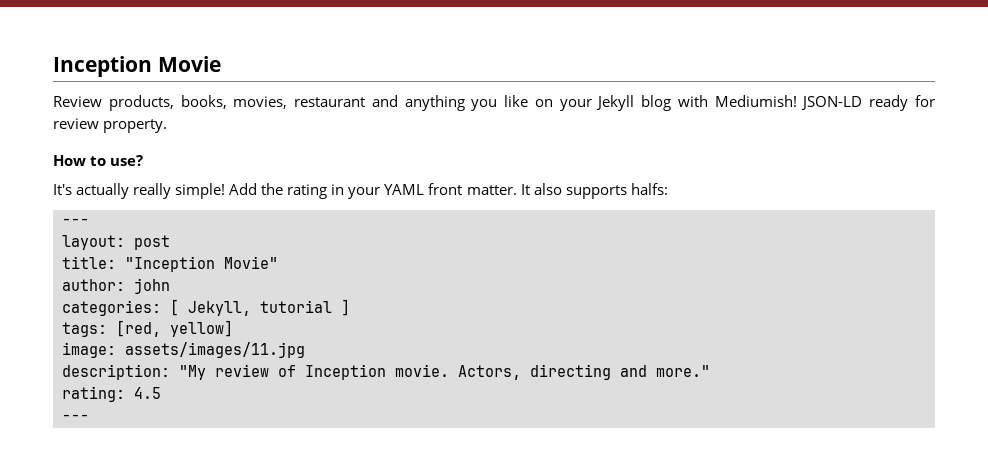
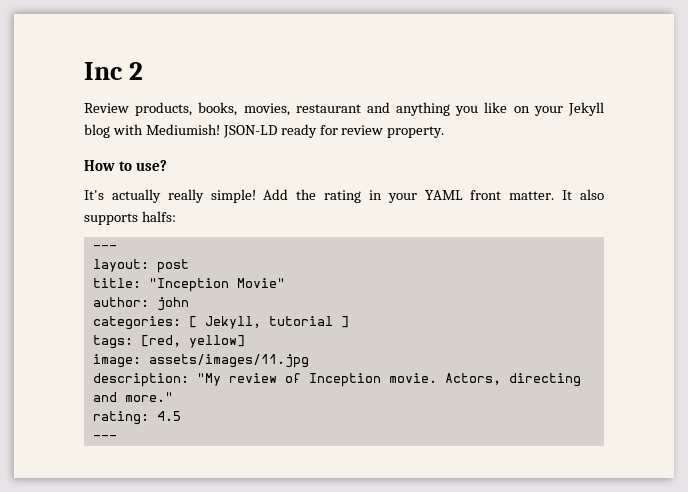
- Inception Movie
+ Inc 2

